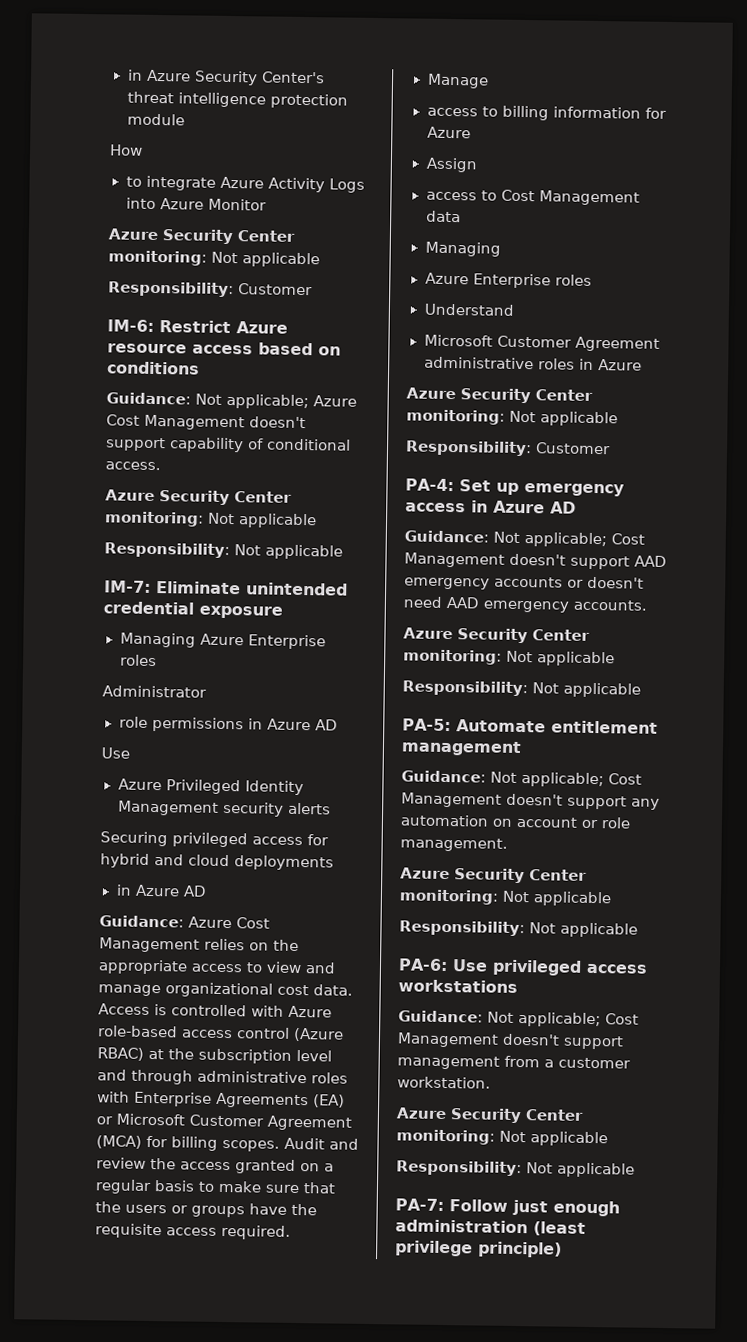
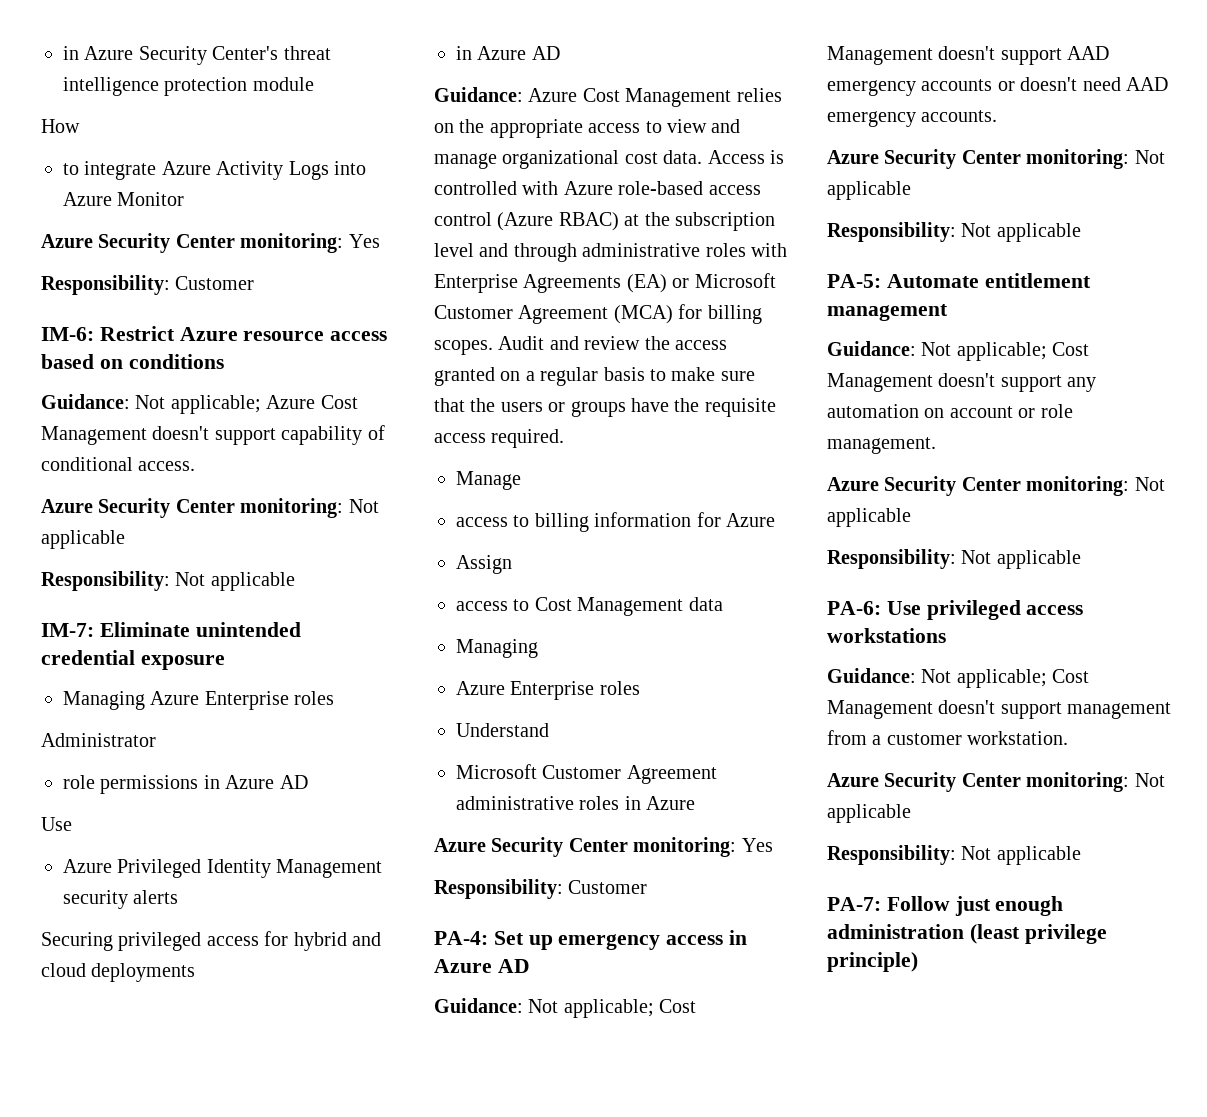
  to integrate Azure Activity Logs into Azure Monitor
- Azure Security Center monitoring: Not applicable
+ Azure Security Center monitoring: Yes
  Microsoft Customer Agreement administrative roles in Azure
- Azure Security Center monitoring: Not applicable
+ Azure Security Center monitoring: Yes

